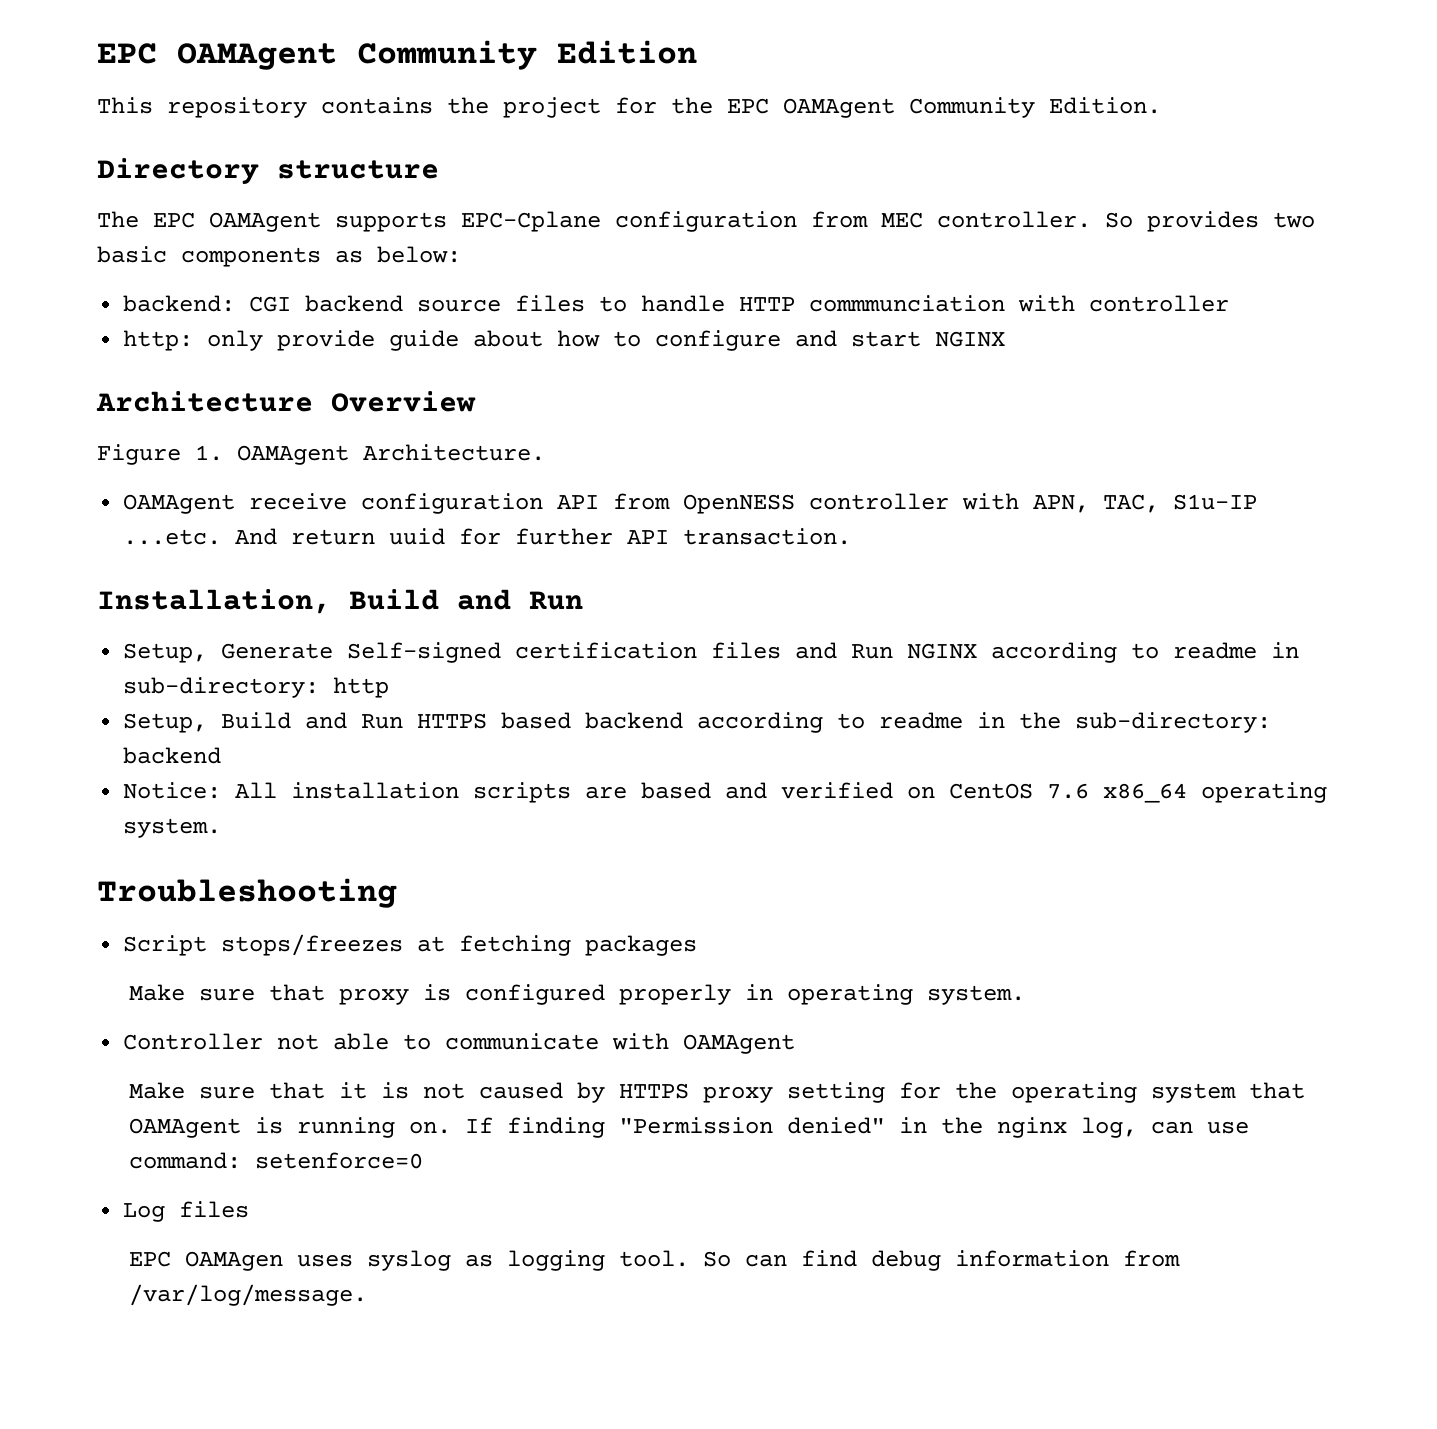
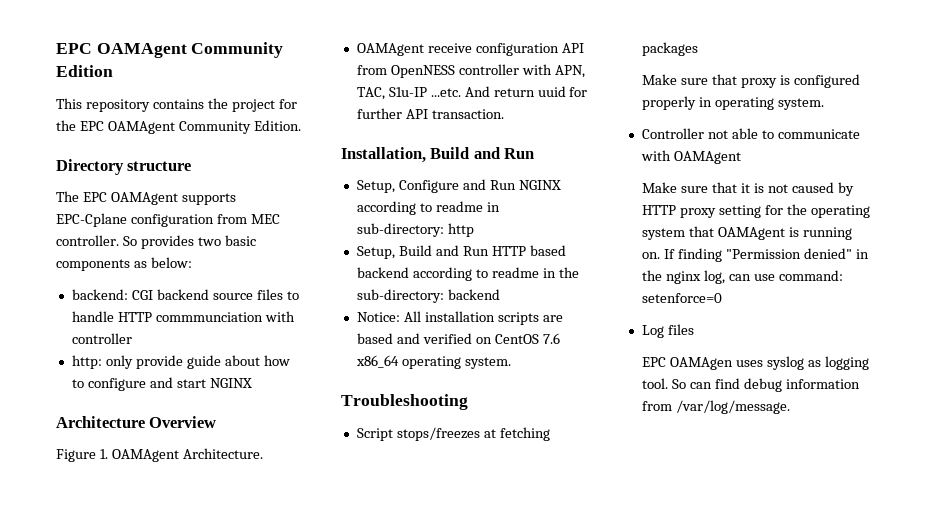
- Setup, Generate Self-signed certification files and Run NGINX according to readme in sub-directory: http
+ Setup, Configure and Run NGINX according to readme in sub-directory: http
- Setup, Build and Run HTTPS based backend according to readme in the sub-directory: backend
+ Setup, Build and Run HTTP based backend according to readme in the sub-directory: backend
- Make sure that it is not caused by HTTPS proxy setting for the operating system that OAMAgent is running on.
+ Make sure that it is not caused by HTTP proxy setting for the operating system that OAMAgent is running on.

